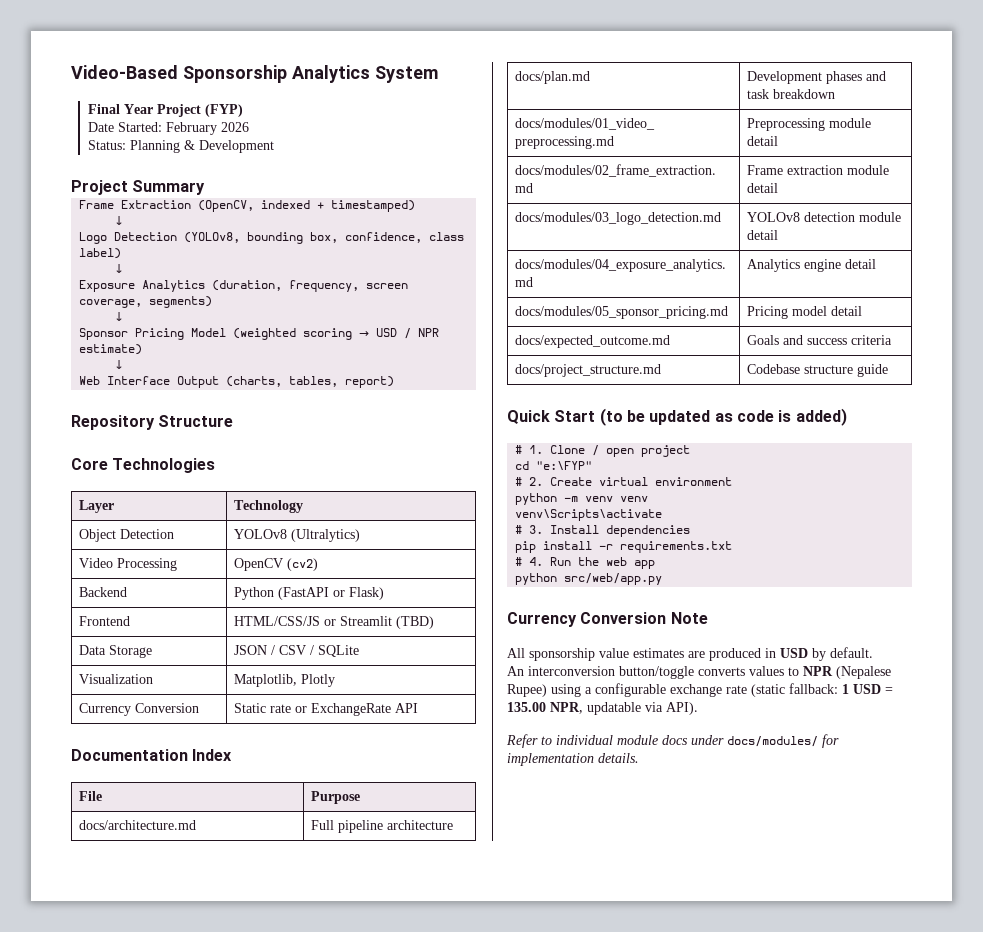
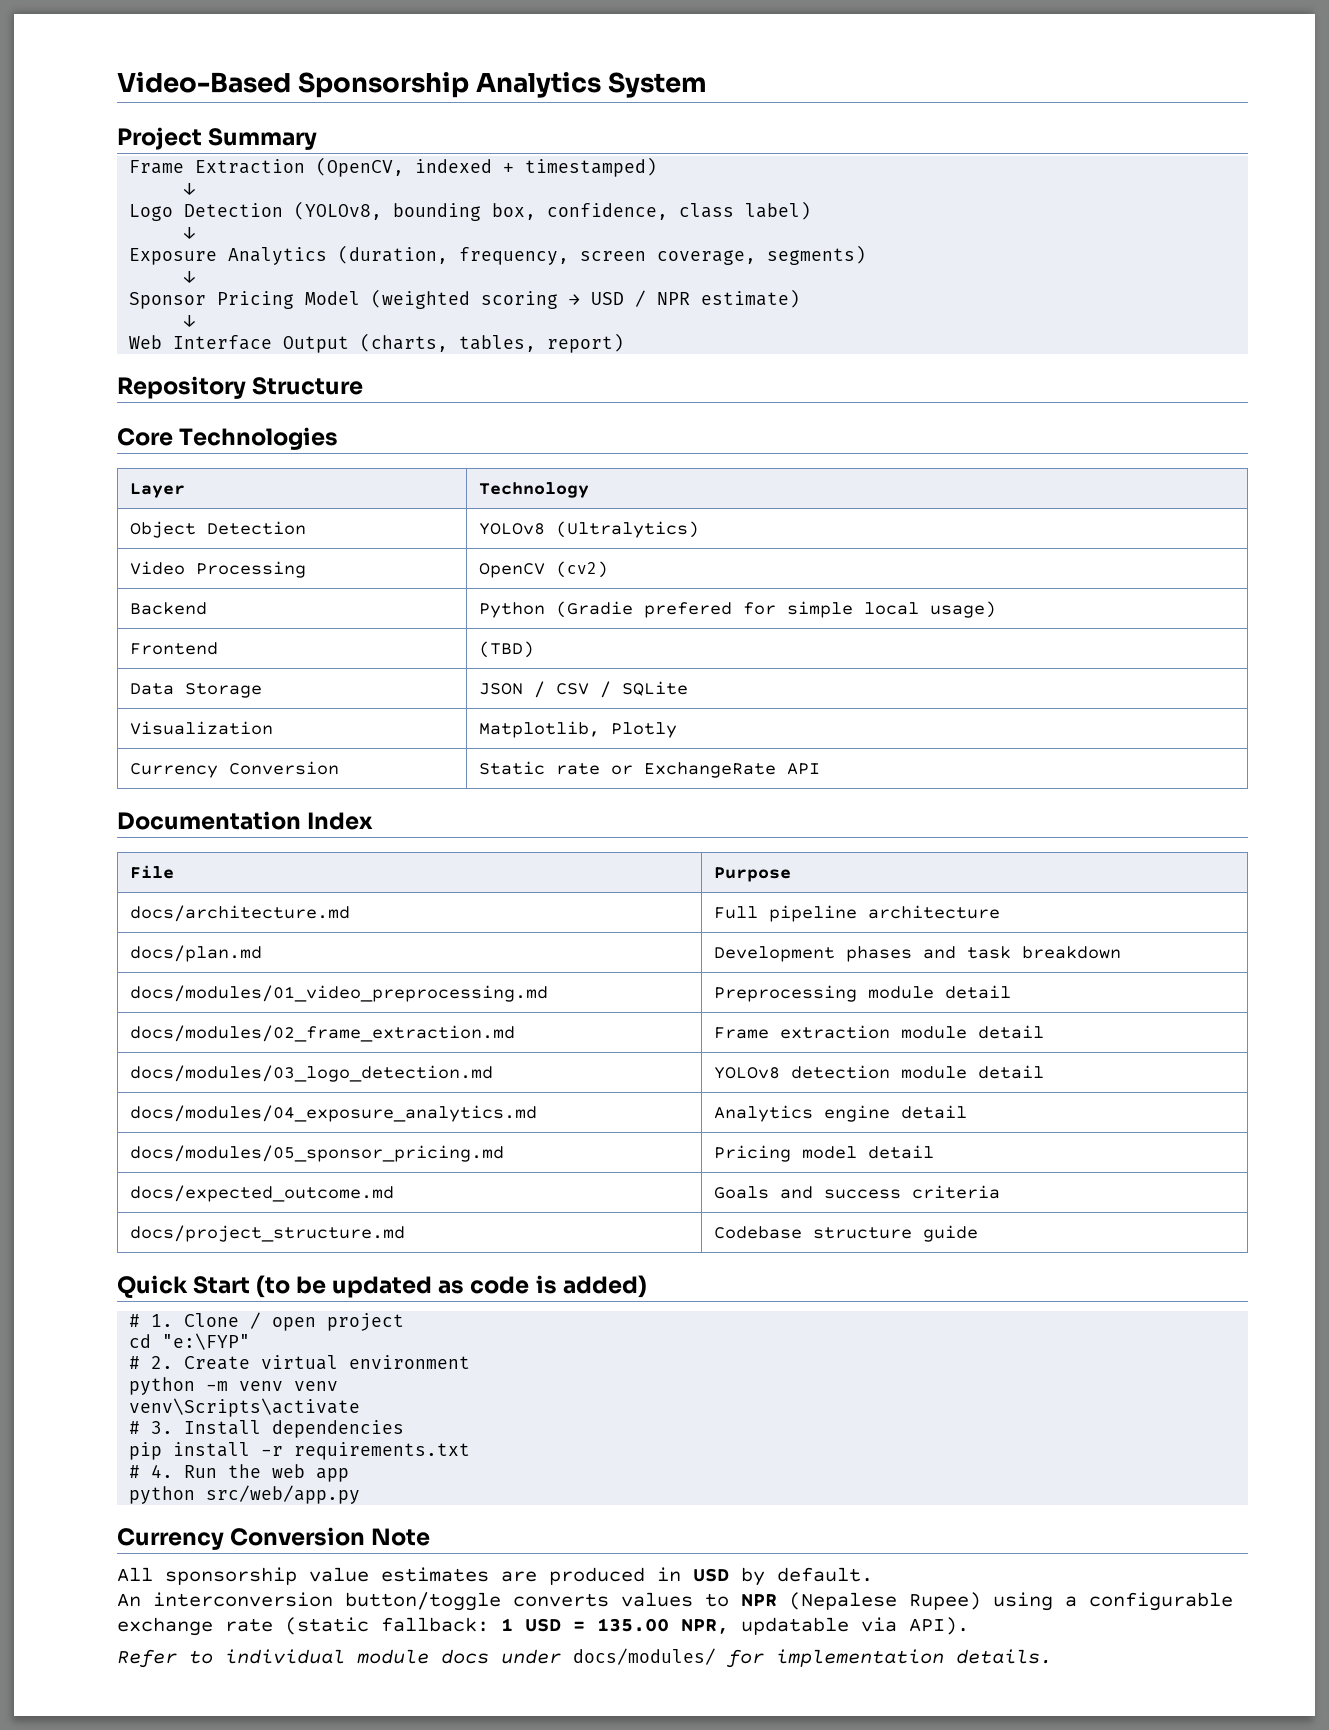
- Final Year Project (FYP)
- Date Started: February 2026
- Status: Planning & Development
- Backend | Python (FastAPI or Flask)
- Frontend | HTML/CSS/JS or Streamlit (TBD)
+ Backend | Python (Gradie prefered for simple local usage)
+ Frontend | (TBD)

